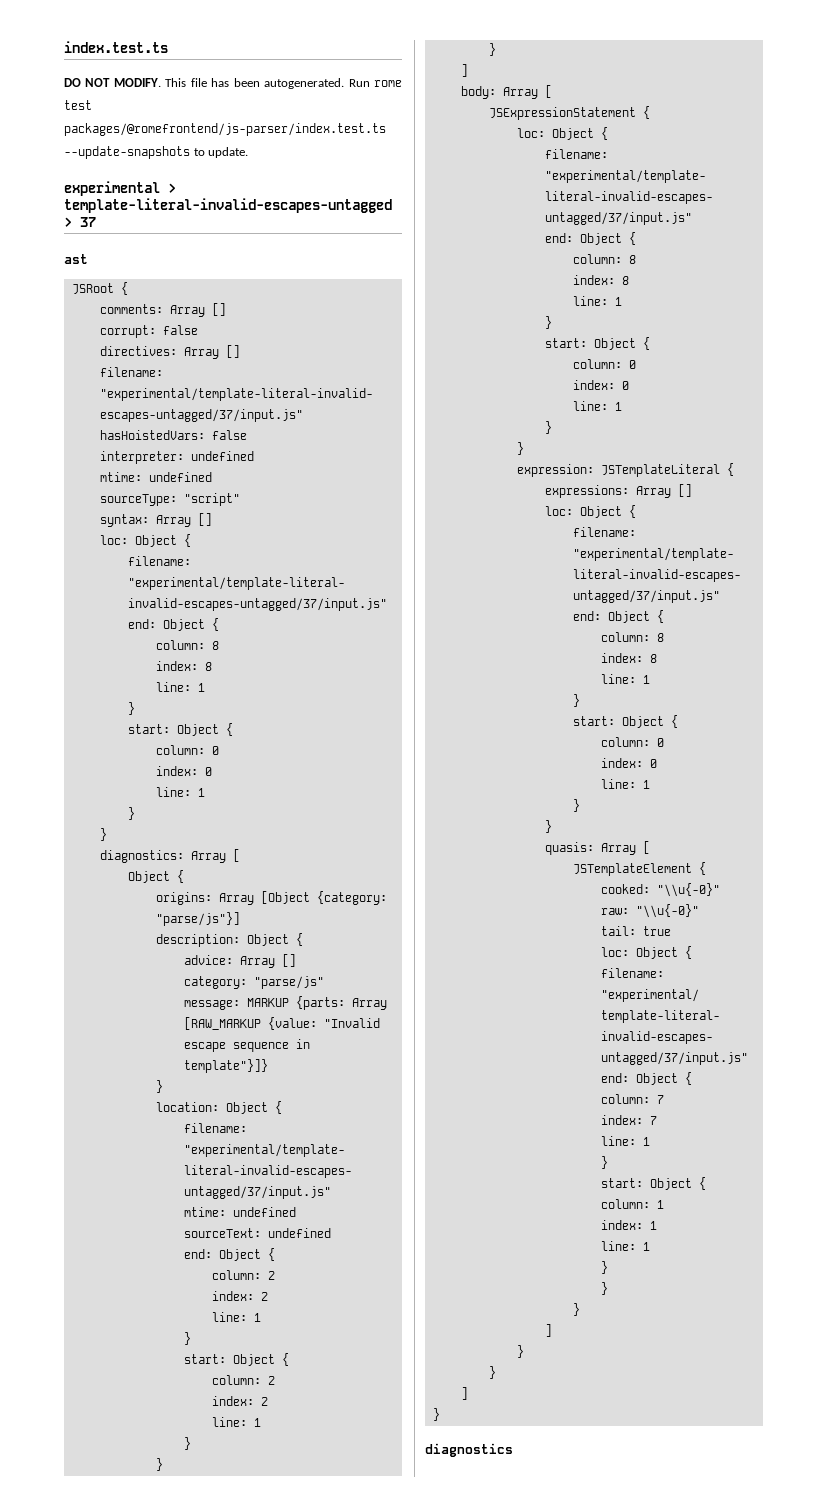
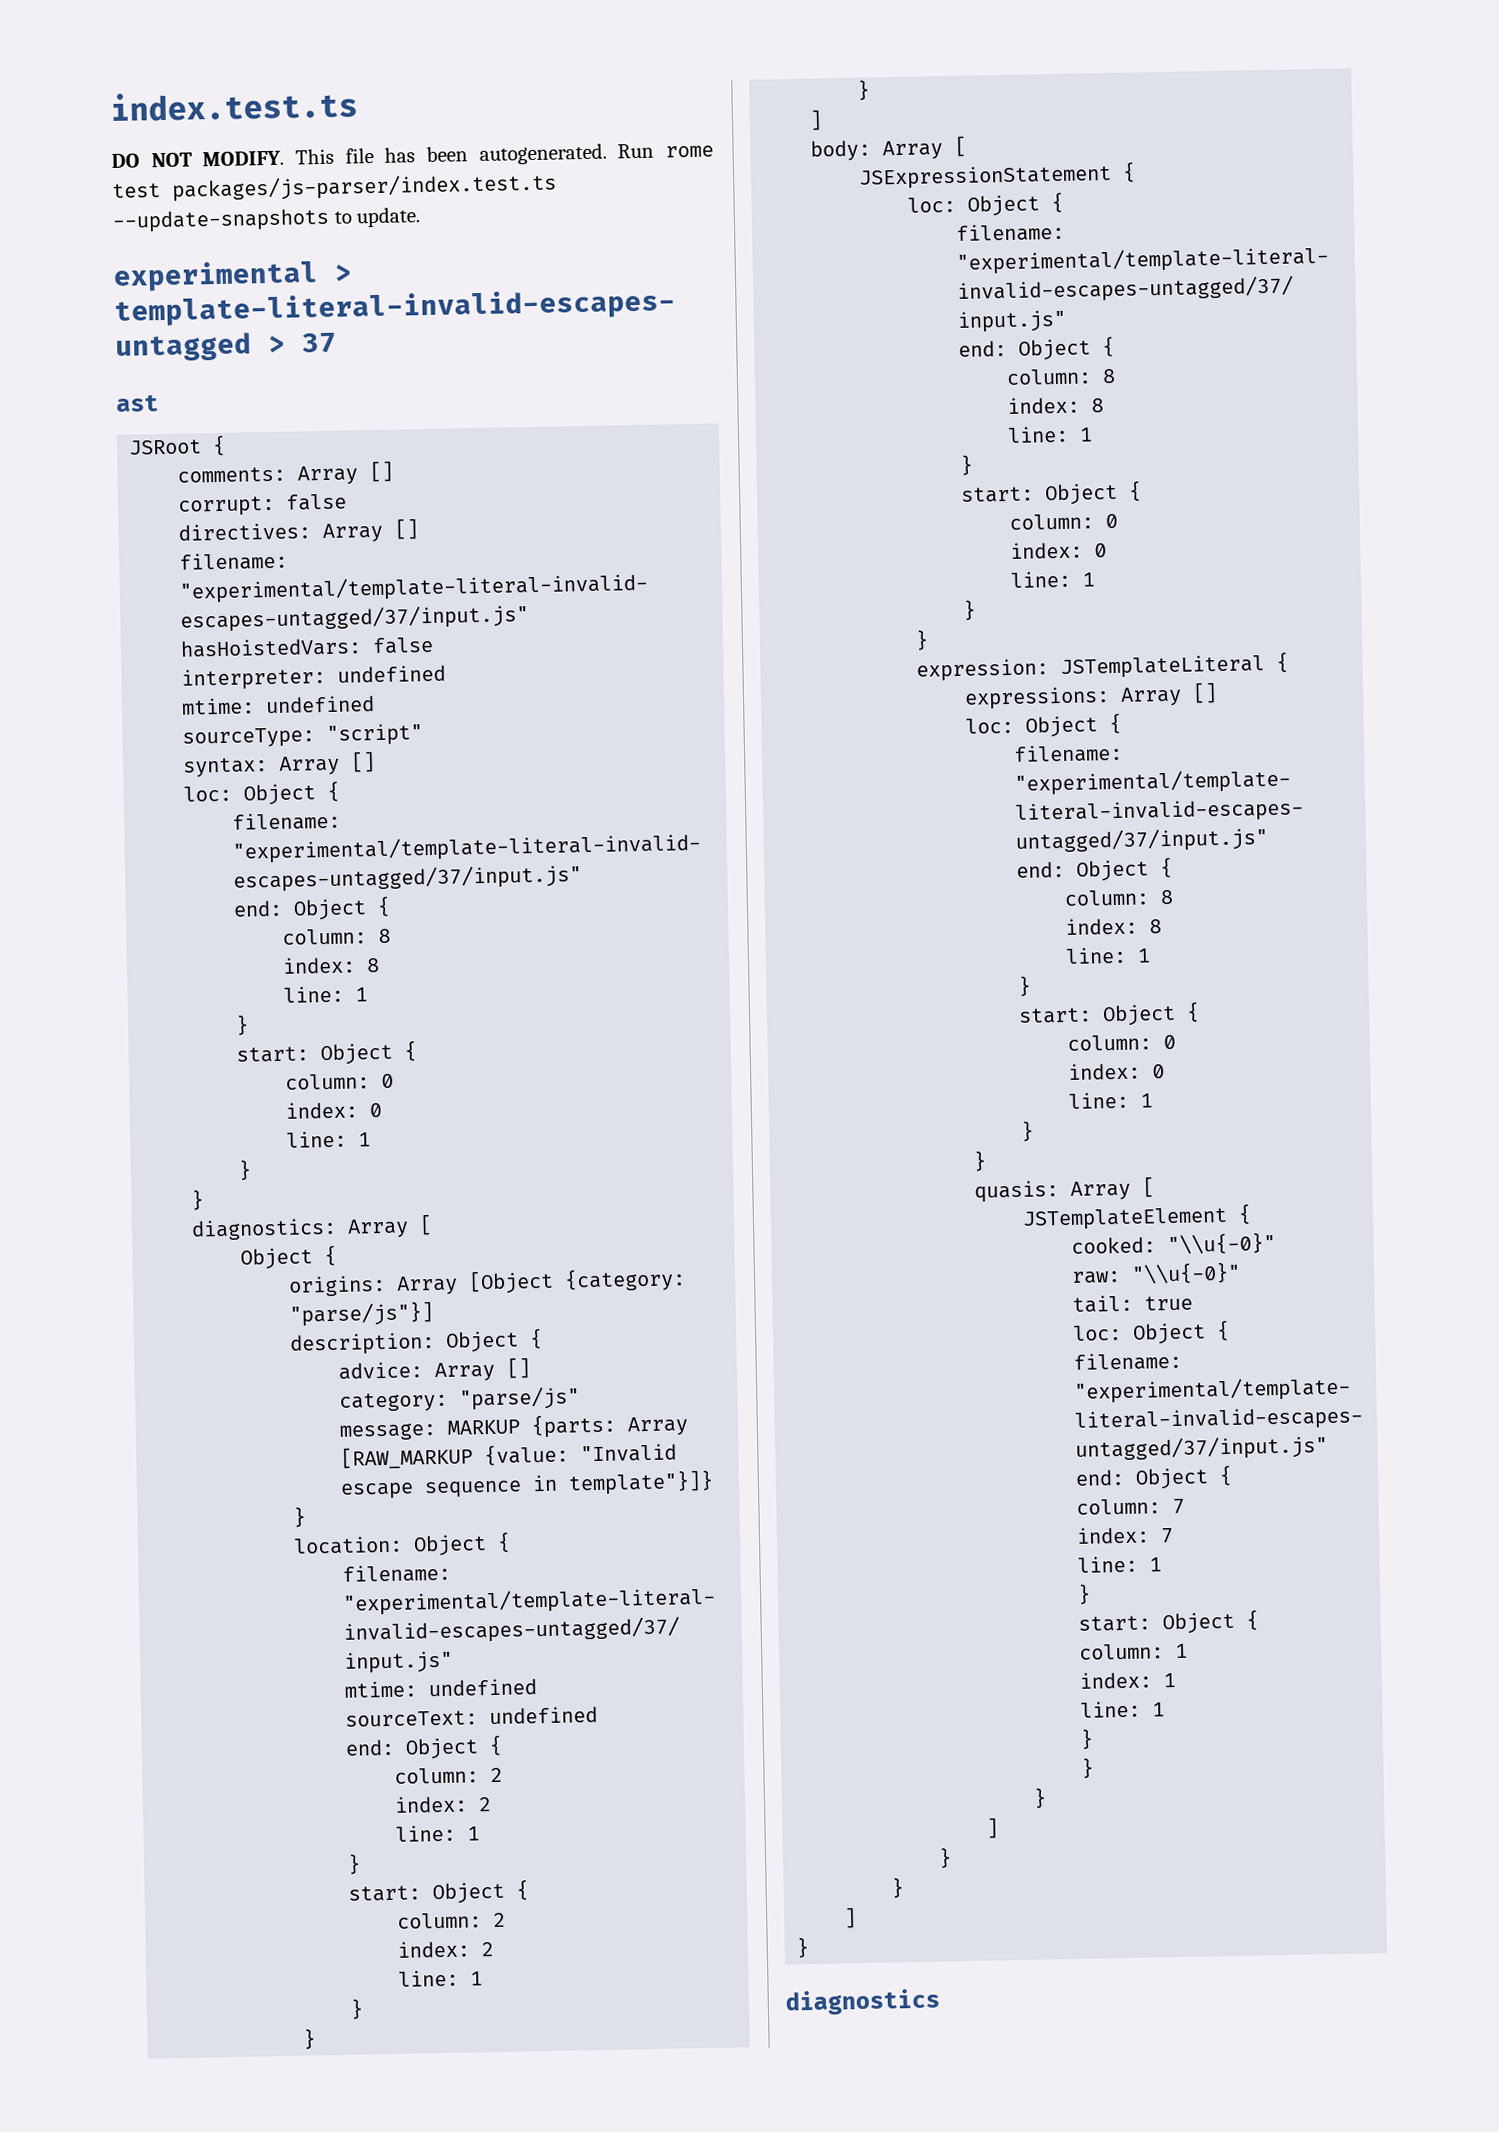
- Run rome test packages/@romefrontend/js-parser/index.test.ts --update-snapshots to update.
+ Run rome test packages/js-parser/index.test.ts --update-snapshots to update.

